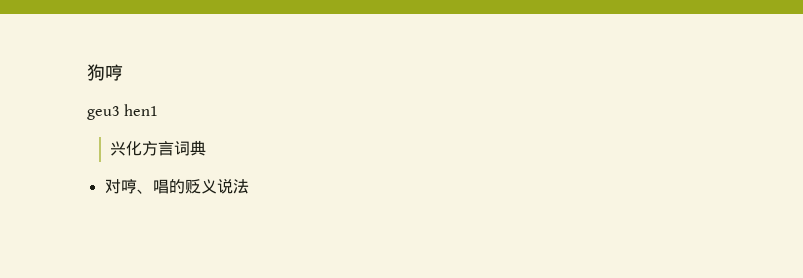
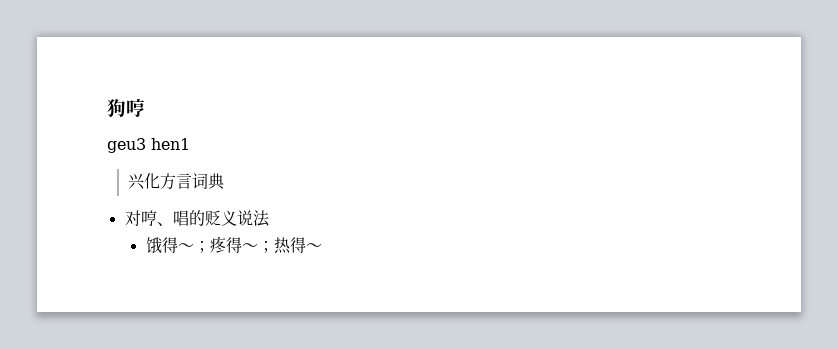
+ 饿得～；疼得～；热得～

